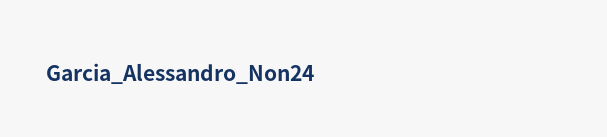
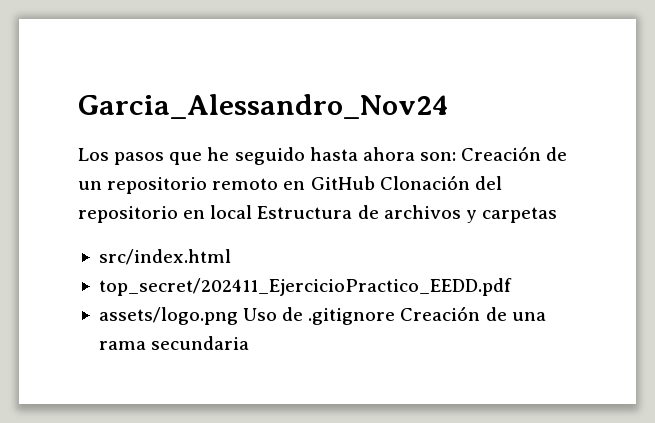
- Garcia_Alessandro_Non24
+ Garcia_Alessandro_Nov24
+ Los pasos que he seguido hasta ahora son: Creación de un repositorio remoto en GitHub Clonación del repositorio en local Estructura de archivos y carpetas
+ src/index.html
+ top_secret/202411_EjercicioPractico_EEDD.pdf
+ assets/logo.png Uso de .gitignore Creación de una rama secundaria

